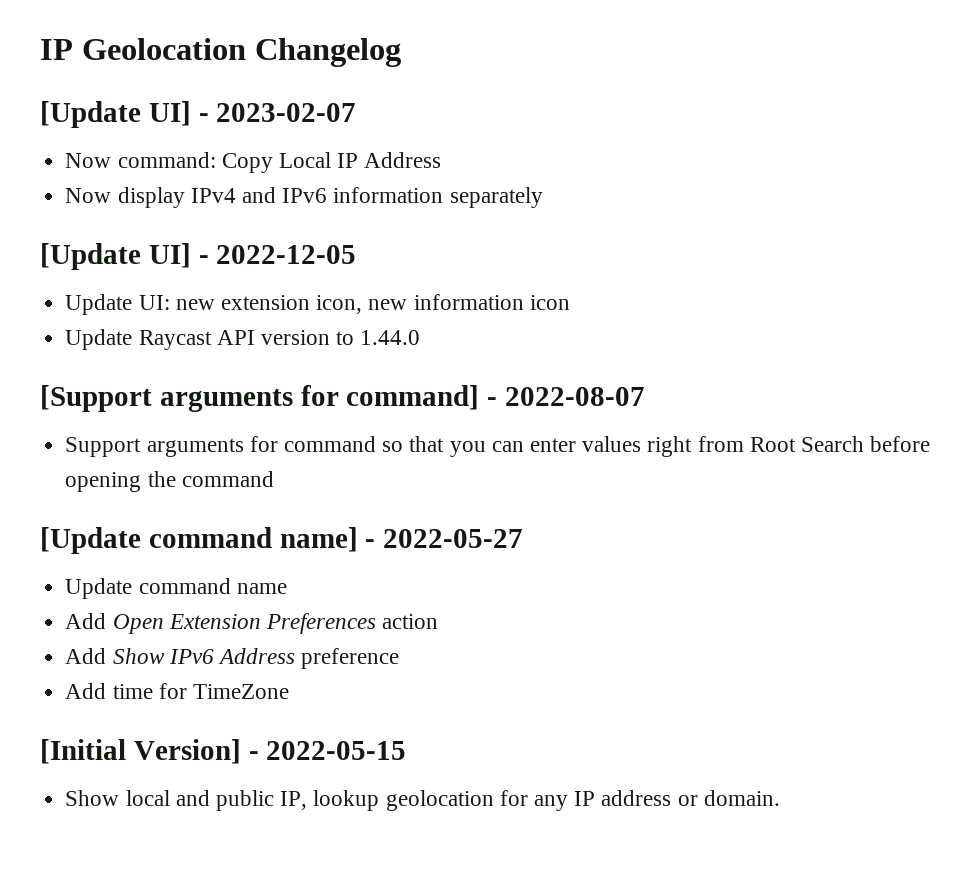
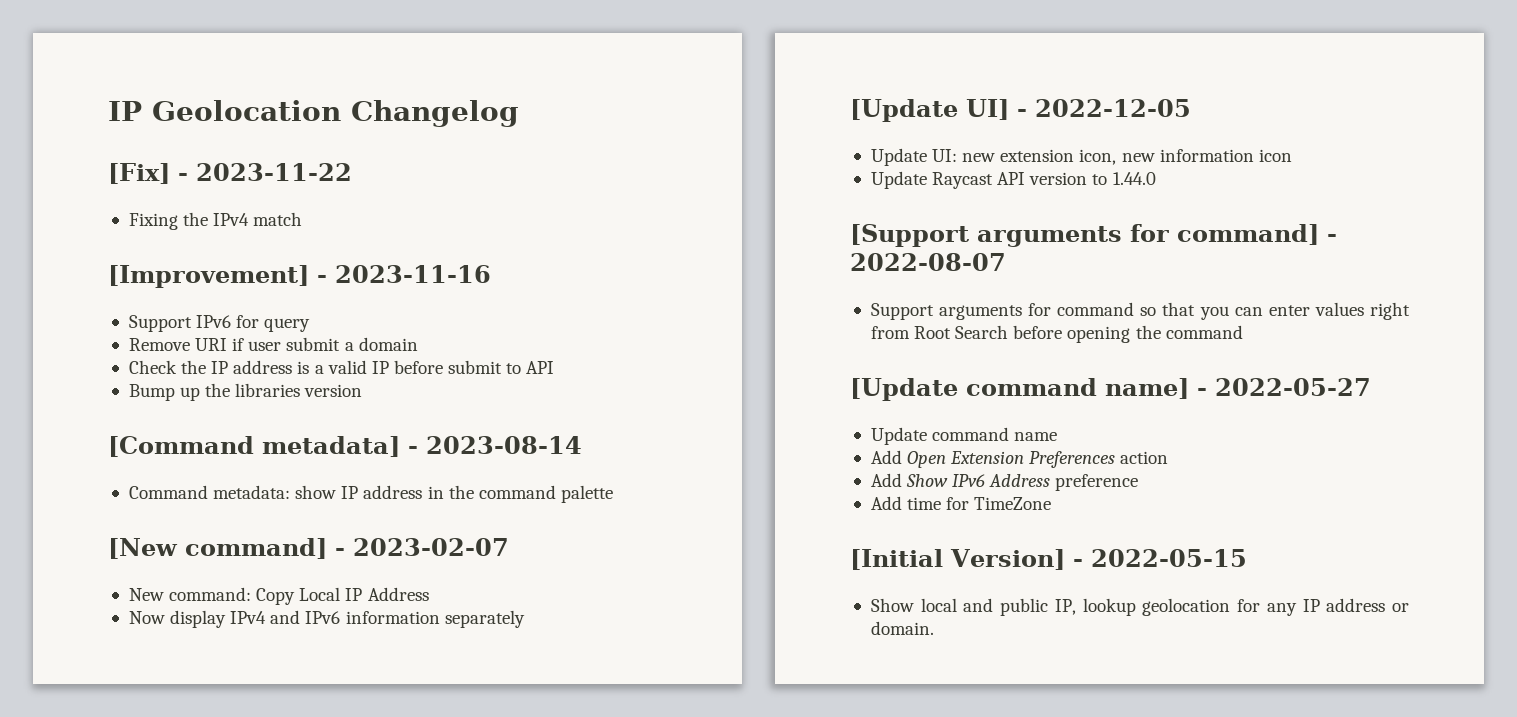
- [Update UI] - 2023-02-07
+ [Fix] - 2023-11-22
+ Fixing the IPv4 match
+ [Improvement] - 2023-11-16
+ Support IPv6 for query
+ Remove URI if user submit a domain
+ Check the IP address is a valid IP before submit to API
+ Bump up the libraries version
+ [Command metadata] - 2023-08-14
+ Command metadata: show IP address in the command palette
+ [New command] - 2023-02-07
- Now command: Copy Local IP Address
+ New command: Copy Local IP Address

